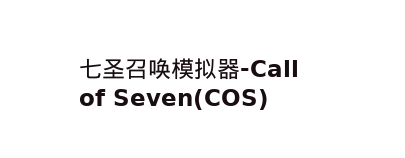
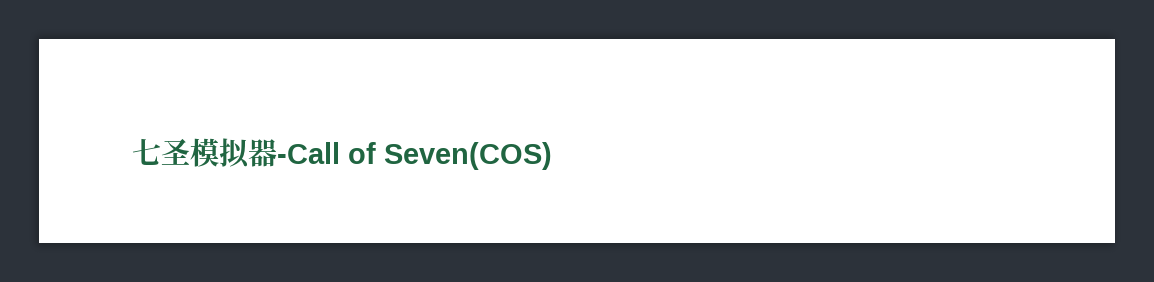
- 七圣召唤模拟器-Call of Seven(COS)
+ 七圣模拟器-Call of Seven(COS)

